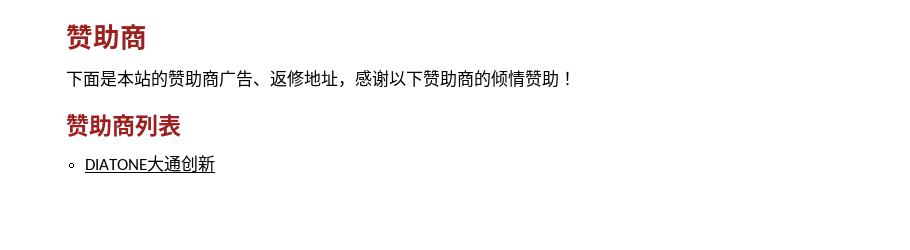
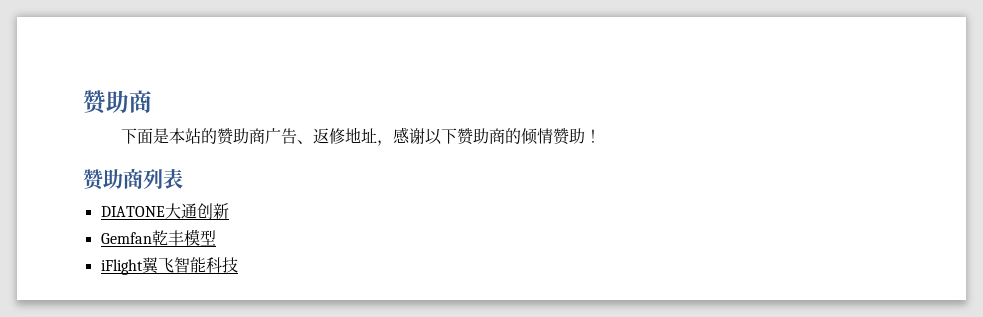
+ Gemfan乾丰模型
+ iFlight翼飞智能科技

